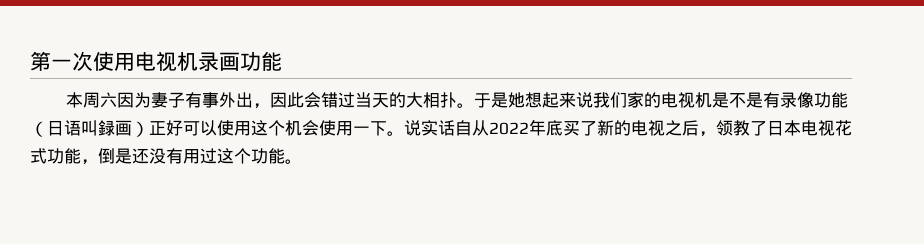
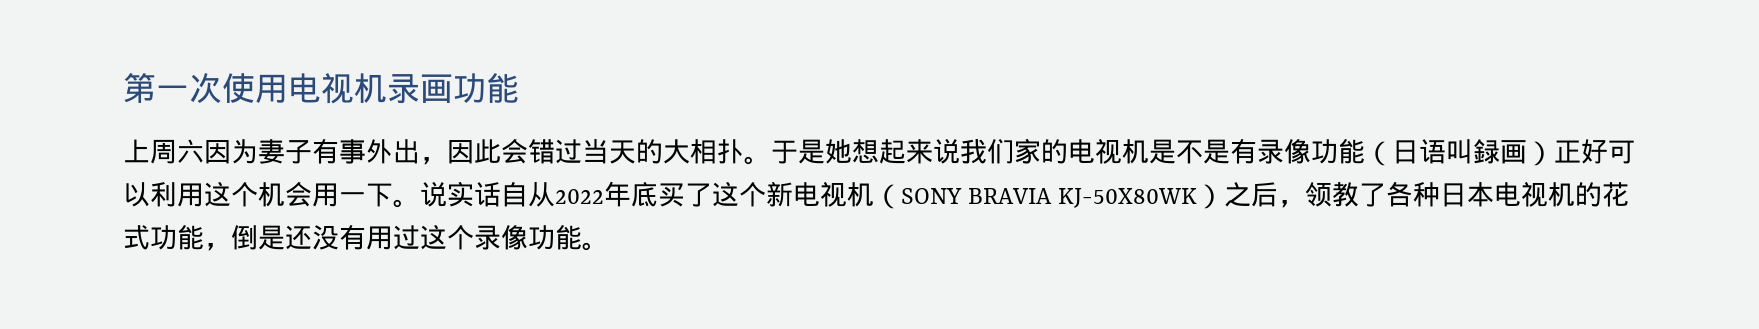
- 本周六因为妻子有事外出，因此会错过当天的大相扑。
+ 上周六因为妻子有事外出，因此会错过当天的大相扑。
- 于是她想起来说我们家的电视机是不是有录像功能（日语叫録画）正好可以使用这个机会使用一下。
+ 于是她想起来说我们家的电视机是不是有录像功能（日语叫録画）正好可以利用这个机会用一下。
- 说实话自从2022年底买了新的电视之后，领教了日本电视花式功能，倒是还没有用过这个功能。
+ 说实话自从2022年底买了这个新电视机（SONY BRAVIA KJ-50X80WK）之后，领教了各种日本电视机的花式功能，倒是还没有用过这个录像功能。

